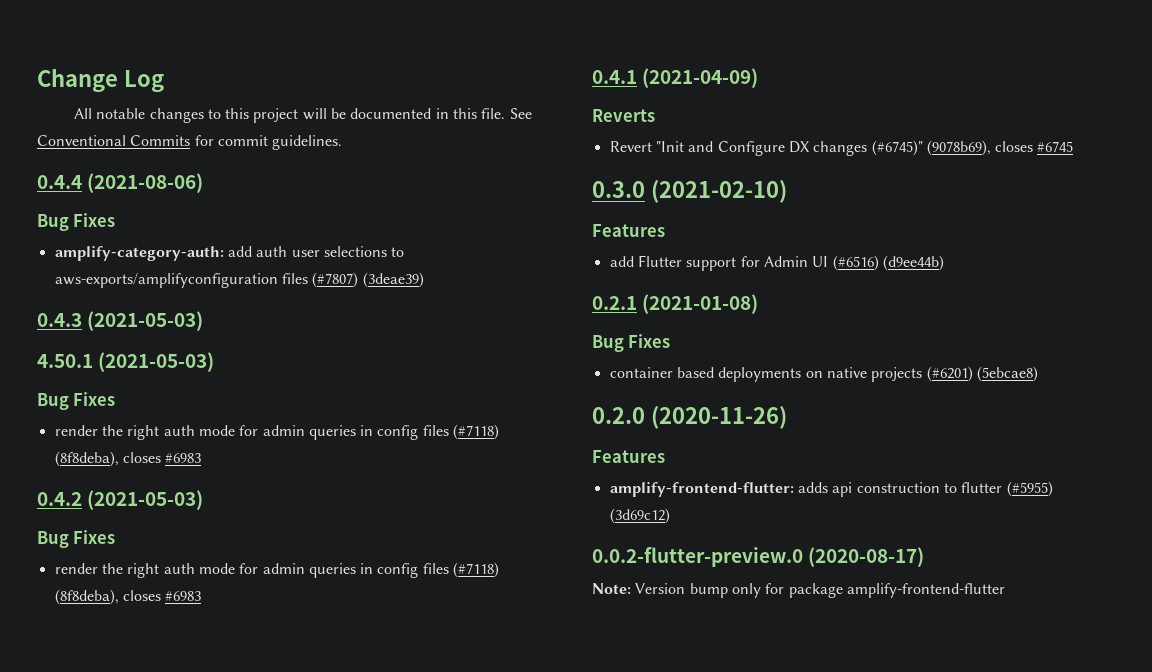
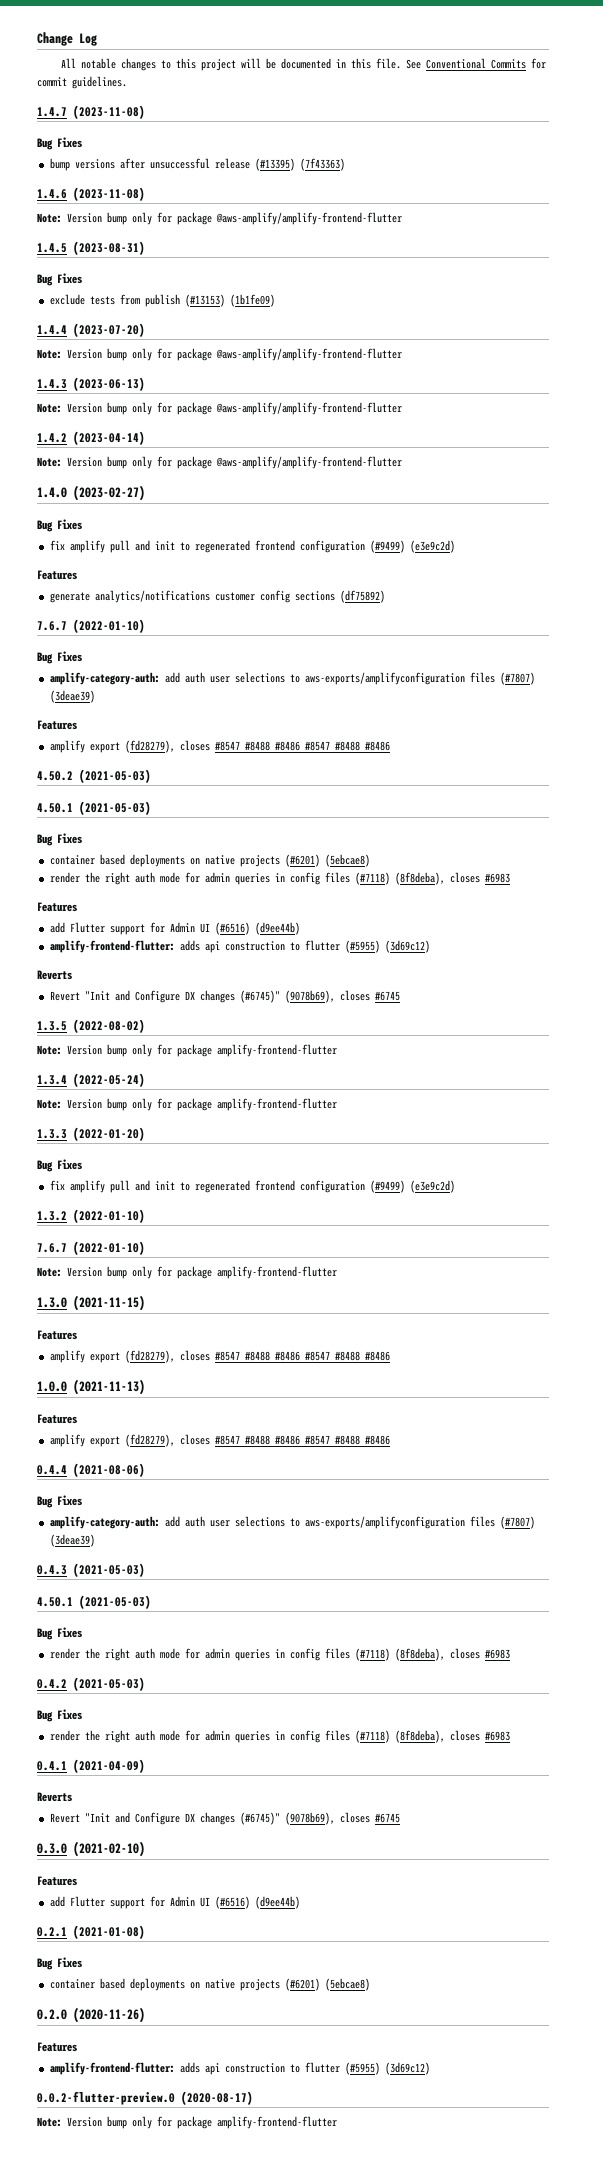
+ 1.4.7 (2023-11-08)
+ Bug Fixes
+ bump versions after unsuccessful release (#13395) (7f43363)
+ 1.4.6 (2023-11-08)
+ Note: Version bump only for package @aws-amplify/amplify-frontend-flutter
+ 1.4.5 (2023-08-31)
+ Bug Fixes
+ exclude tests from publish (#13153) (1b1fe09)
+ 1.4.4 (2023-07-20)
+ Note: Version bump only for package @aws-amplify/amplify-frontend-flutter
+ 1.4.3 (2023-06-13)
+ Note: Version bump only for package @aws-amplify/amplify-frontend-flutter
+ 1.4.2 (2023-04-14)
+ Note: Version bump only for package @aws-amplify/amplify-frontend-flutter
+ 1.4.0 (2023-02-27)
+ Bug Fixes
+ fix amplify pull and init to regenerated frontend configuration (#9499) (e3e9c2d)
+ Features
+ generate analytics/notifications customer config sections (df75892)
+ 7.6.7 (2022-01-10)
+ Bug Fixes
+ amplify-category-auth: add auth user selections to aws-exports/amplifyconfiguration files (#7807) (3deae39)
+ Features
+ amplify export (fd28279), closes #8547 #8488 #8486 #8547 #8488 #8486
+ 4.50.2 (2021-05-03)
+ 4.50.1 (2021-05-03)
+ Bug Fixes
+ container based deployments on native projects (#6201) (5ebcae8)
+ render the right auth mode for admin queries in config files (#7118) (8f8deba), closes #6983
+ Features
+ add Flutter support for Admin UI (#6516) (d9ee44b)
+ amplify-frontend-flutter: adds api construction to flutter (#5955) (3d69c12)
+ Reverts
+ Revert "Init and Configure DX changes (#6745)" (9078b69), closes #6745
+ 1.3.5 (2022-08-02)
+ Note: Version bump only for package amplify-frontend-flutter
+ 1.3.4 (2022-05-24)
+ Note: Version bump only for package amplify-frontend-flutter
+ 1.3.3 (2022-01-20)
+ Bug Fixes
+ fix amplify pull and init to regenerated frontend configuration (#9499) (e3e9c2d)
+ 1.3.2 (2022-01-10)
+ 7.6.7 (2022-01-10)
+ Note: Version bump only for package amplify-frontend-flutter
+ 1.3.0 (2021-11-15)
+ Features
+ amplify export (fd28279), closes #8547 #8488 #8486 #8547 #8488 #8486
+ 1.0.0 (2021-11-13)
+ Features
+ amplify export (fd28279), closes #8547 #8488 #8486 #8547 #8488 #8486

